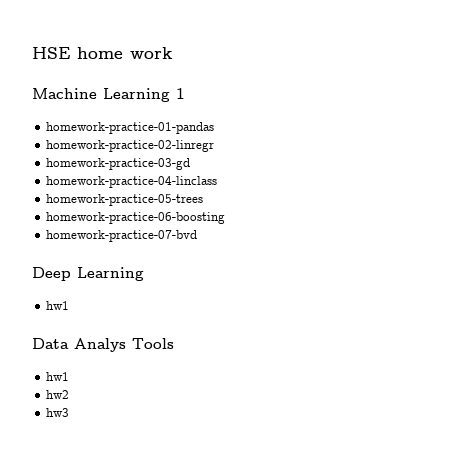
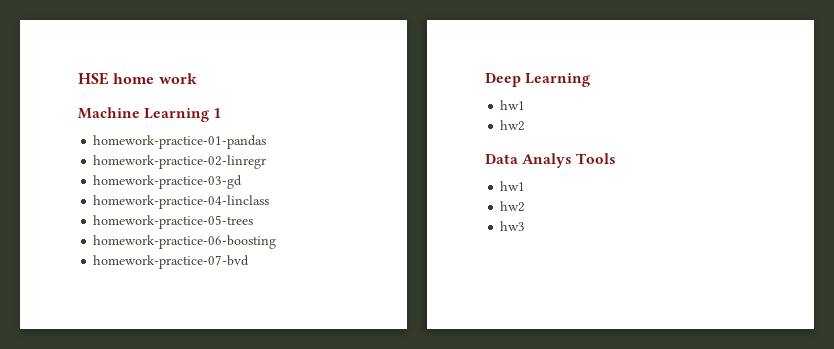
  Deep Learning
  hw1
+ hw2

